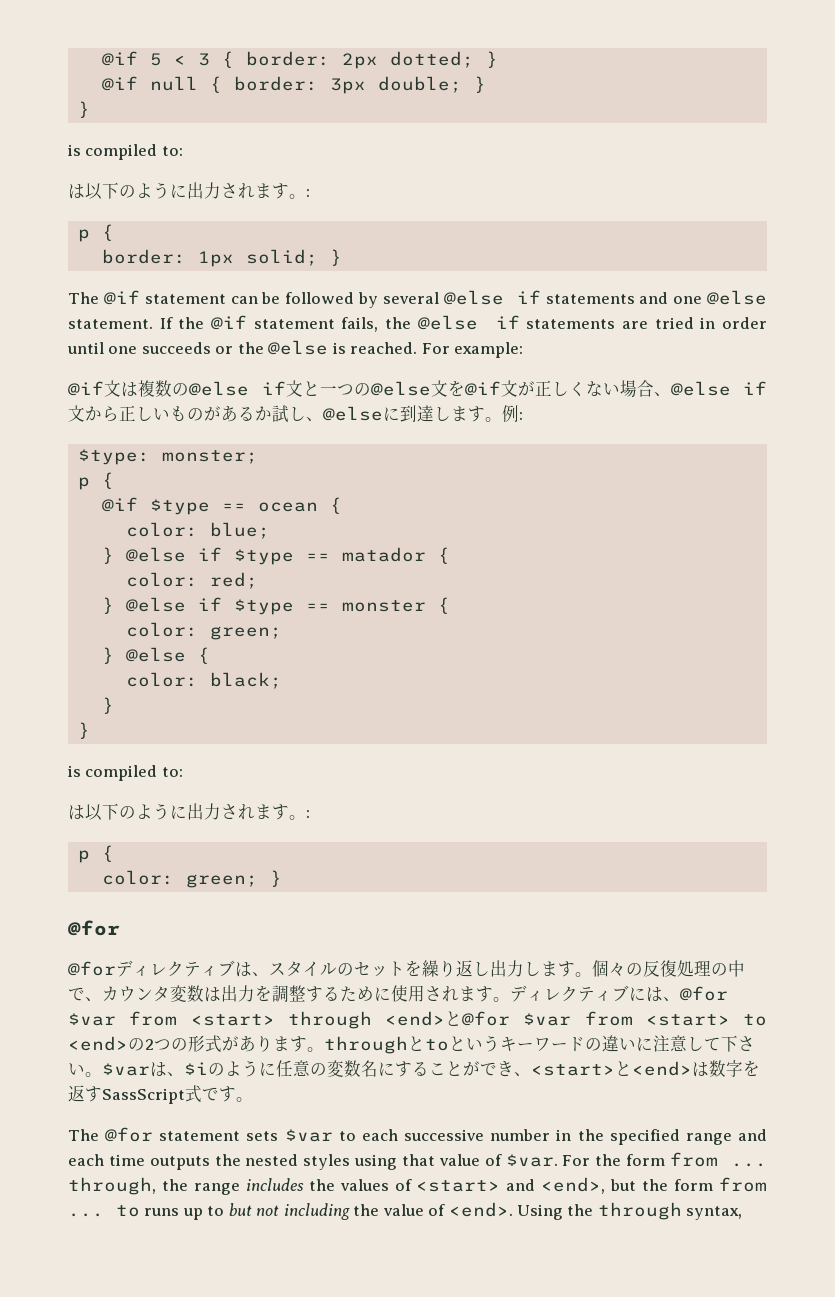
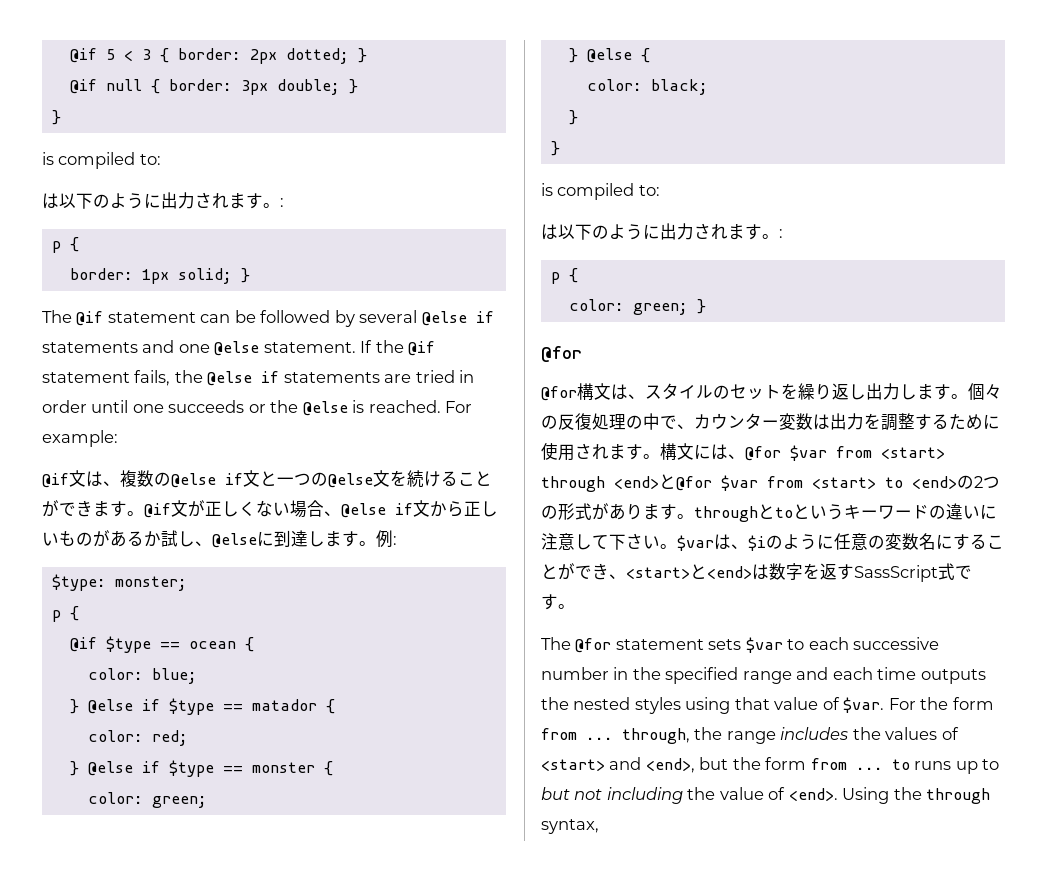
- @if文は複数の@else if文と一つの@else文を@if文が正しくない場合、@else if文から正しいものがあるか試し、@elseに到達します。
+ @if文は、複数の@else if文と一つの@else文を続けることができます。@if文が正しくない場合、@else if文から正しいものがあるか試し、@elseに到達します。
- @forディレクティブは、スタイルのセットを繰り返し出力します。
+ @for構文は、スタイルのセットを繰り返し出力します。
- 個々の反復処理の中で、カウンタ変数は出力を調整するために使用されます。
+ 個々の反復処理の中で、カウンター変数は出力を調整するために使用されます。
- ディレクティブには、@for $var from <start> through <end>と@for $var from <start> to <end>の2つの形式があります。throughとtoというキーワードの違いに注意して下さい。
+ 構文には、@for $var from <start> through <end>と@for $var from <start> to <end>の2つの形式があります。throughとtoというキーワードの違いに注意して下さい。

